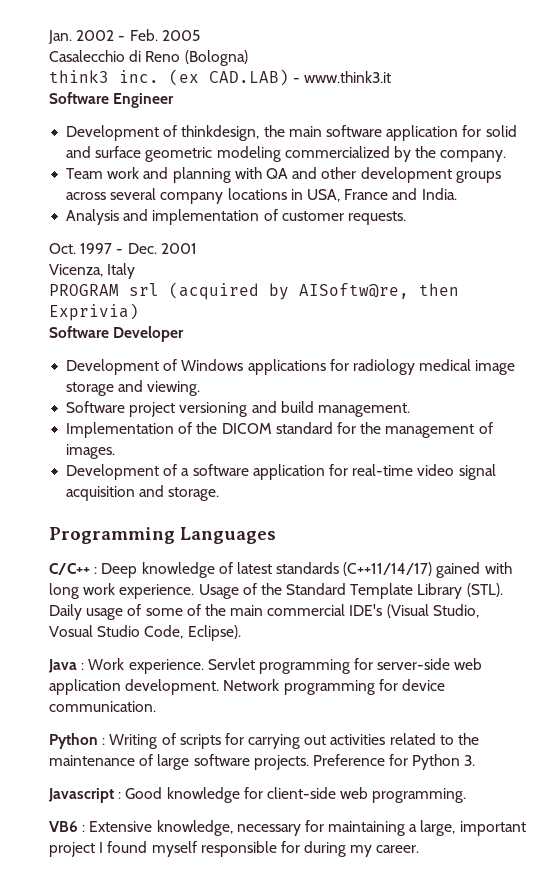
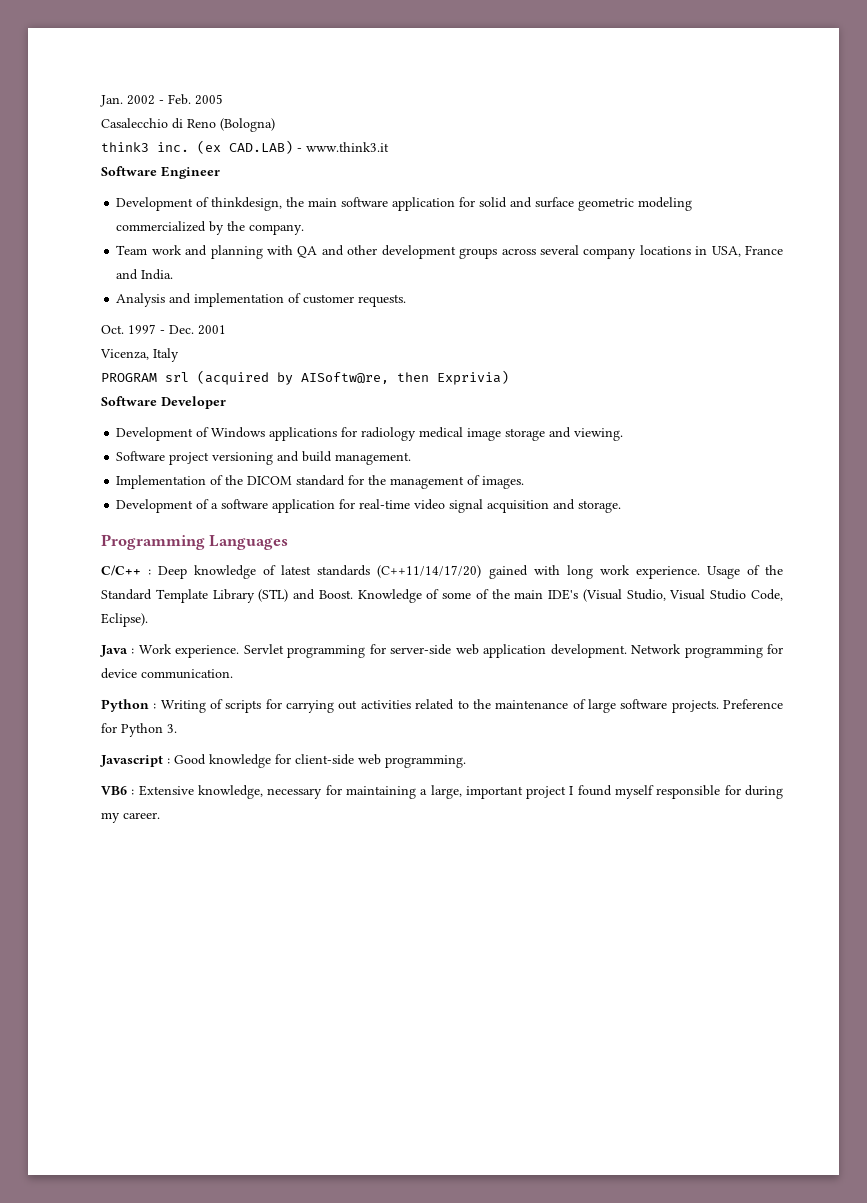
- C/C++ : Deep knowledge of latest standards (C++11/14/17) gained with long work experience.
+ C/C++ : Deep knowledge of latest standards (C++11/14/17/20) gained with long work experience.
- Usage of the Standard Template Library (STL). Daily usage of some of the main commercial IDE's (Visual Studio, Vosual Studio Code, Eclipse).
+ Usage of the Standard Template Library (STL) and Boost. Knowledge of some of the main IDE's (Visual Studio, Visual Studio Code, Eclipse).

